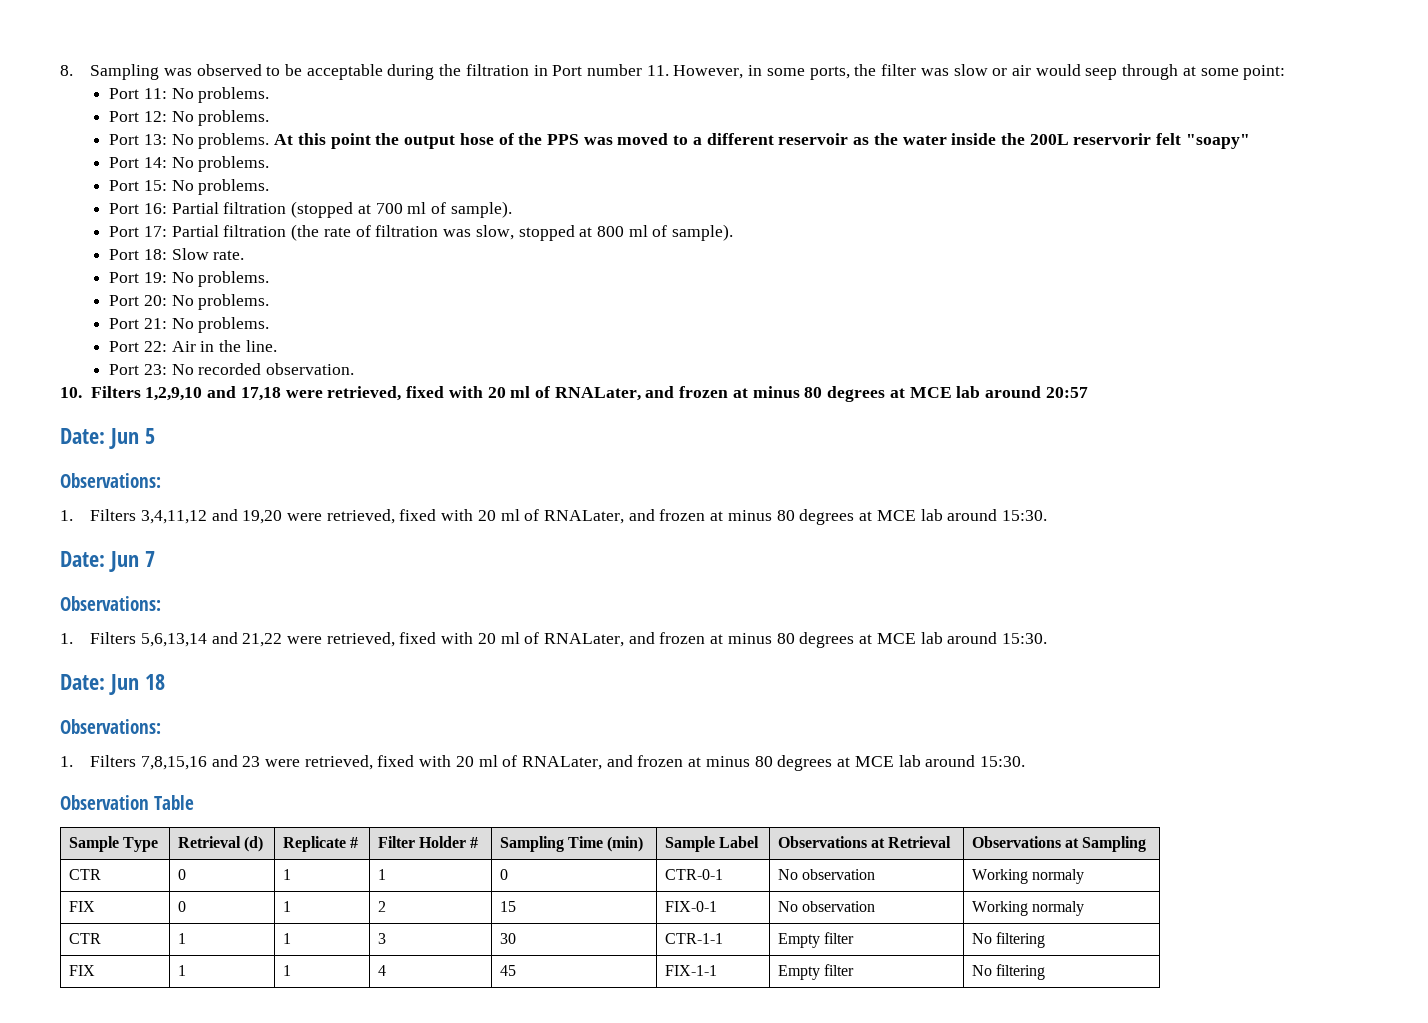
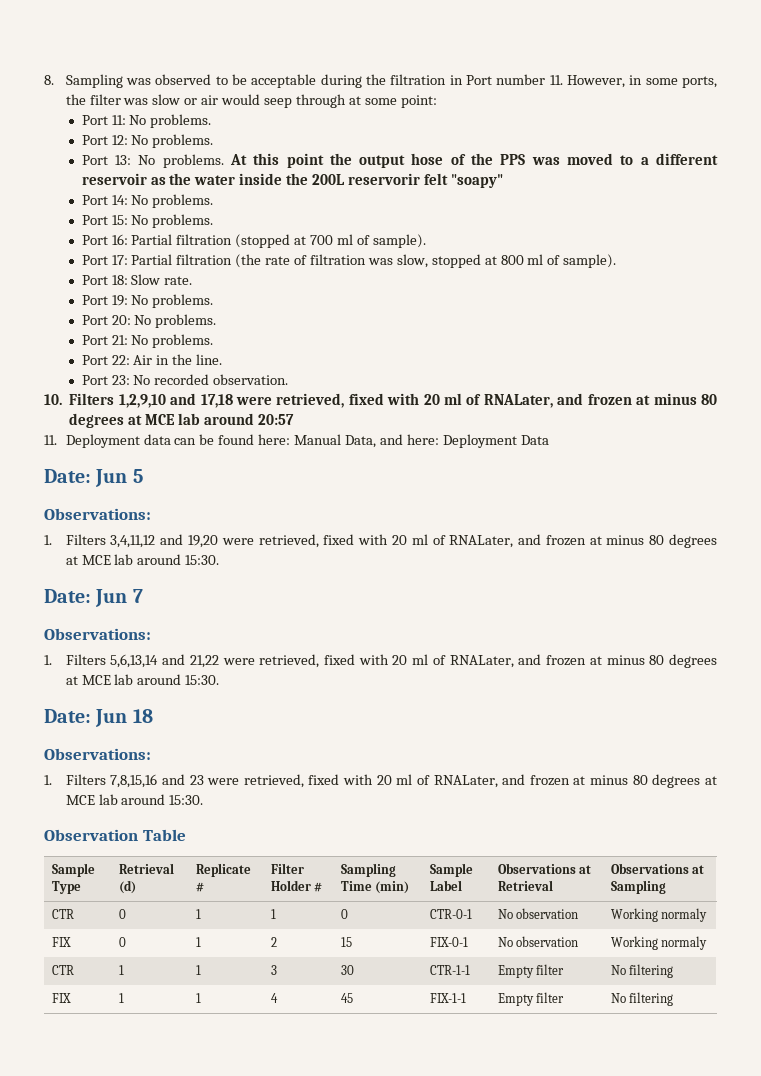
+ 11. Deployment data can be found here: Manual Data, and here: Deployment Data

